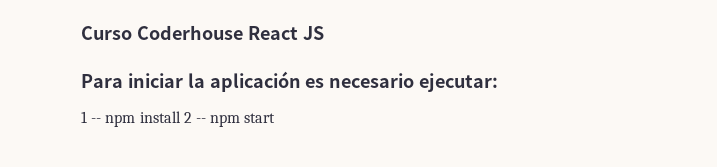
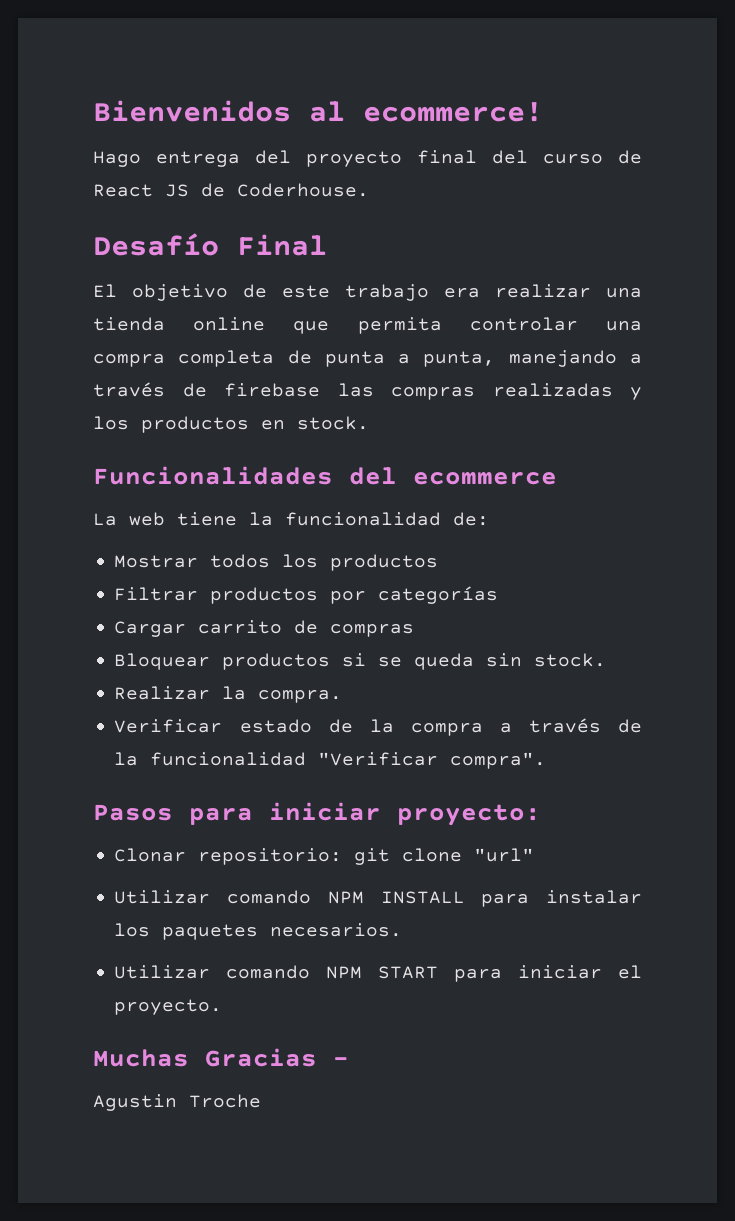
- Curso Coderhouse React JS
- Para iniciar la aplicación es necesario ejecutar:
- 1 -- npm install 2 -- npm start
+ Bienvenidos al ecommerce!
+ Hago entrega del proyecto final del curso de React JS de Coderhouse.
+ Desafío Final
+ El objetivo de este trabajo era realizar una tienda online que permita controlar una compra completa de punta a punta, manejando a través de firebase las compras realizadas y los productos en stock.
+ Funcionalidades del ecommerce
+ La web tiene la funcionalidad de:
+ Mostrar todos los productos
+ Filtrar productos por categorías
+ Cargar carrito de compras
+ Bloquear productos si se queda sin stock.
+ Realizar la compra.
+ Verificar estado de la compra a través de la funcionalidad "Verificar compra".
+ Pasos para iniciar proyecto:
+ Clonar repositorio: git clone "url"
+ Utilizar comando NPM INSTALL para instalar los paquetes necesarios.
+ Utilizar comando NPM START para iniciar el proyecto.
+ Muchas Gracias -
+ Agustin Troche

